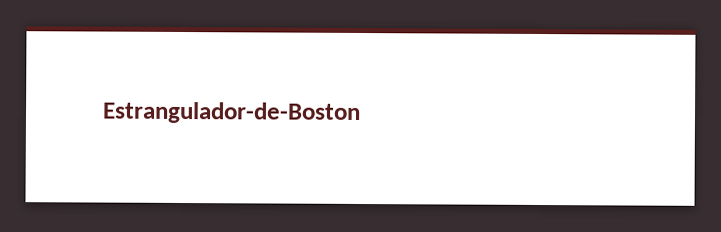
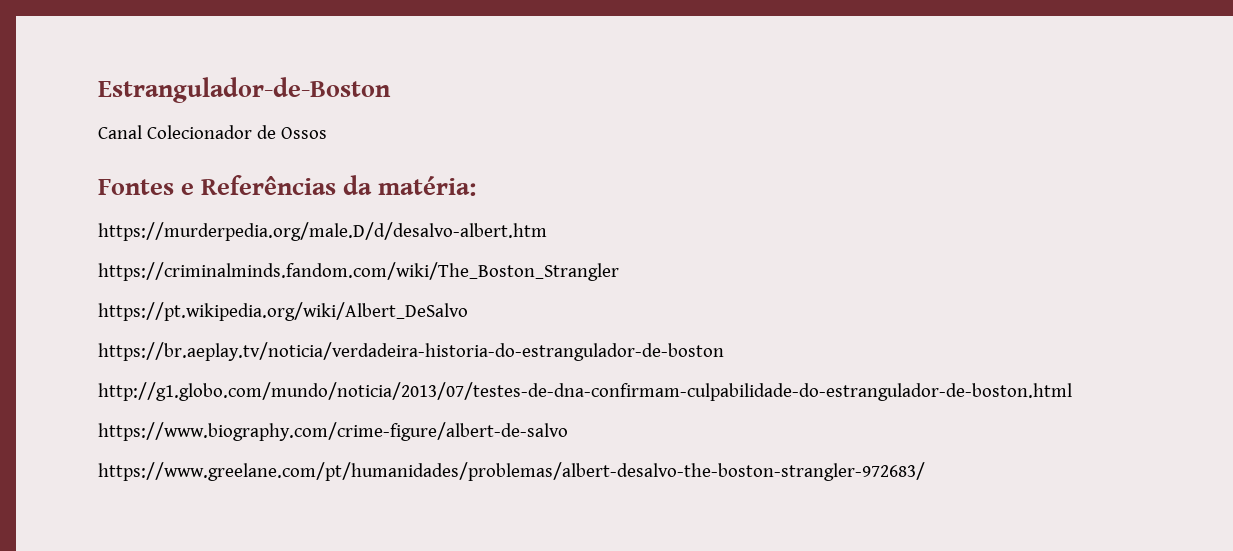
+ Canal Colecionador de Ossos
+ Fontes e Referências da matéria:
+ https://murderpedia.org/male.D/d/desalvo-albert.htm
+ https://criminalminds.fandom.com/wiki/The_Boston_Strangler
+ https://pt.wikipedia.org/wiki/Albert_DeSalvo
+ https://br.aeplay.tv/noticia/verdadeira-historia-do-estrangulador-de-boston
+ http://g1.globo.com/mundo/noticia/2013/07/testes-de-dna-confirmam-culpabilidade-do-estrangulador-de-boston.html
+ https://www.biography.com/crime-figure/albert-de-salvo
+ https://www.greelane.com/pt/humanidades/problemas/albert-desalvo-the-boston-strangler-972683/

